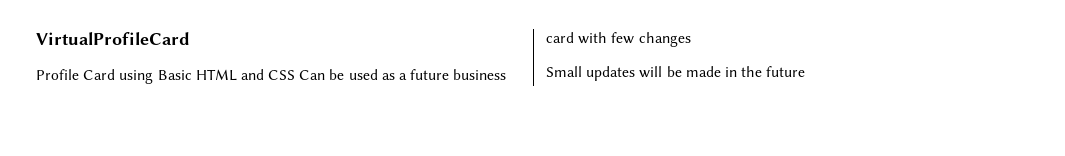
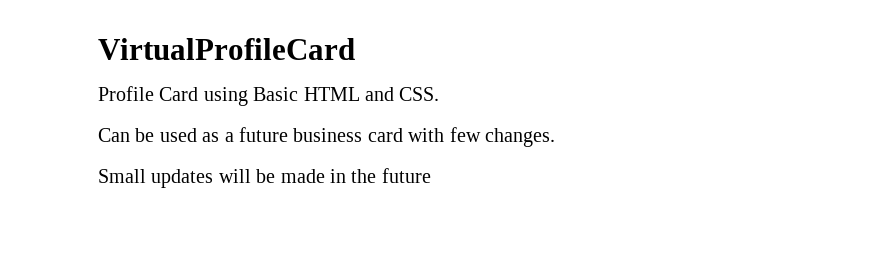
- Profile Card using Basic HTML and CSS Can be used as a future business card with few changes
+ Profile Card using Basic HTML and CSS.
+ Can be used as a future business card with few changes.

